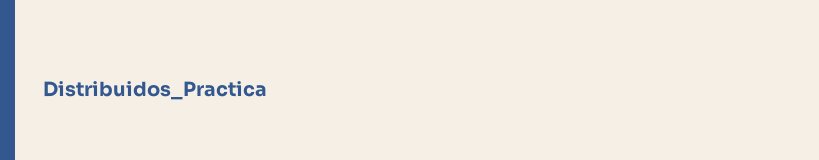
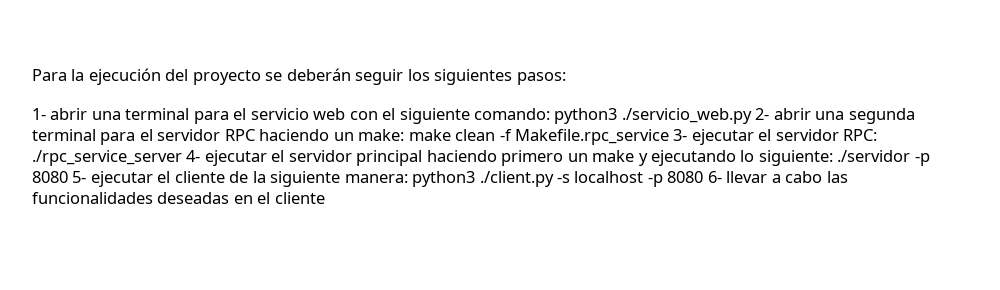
- Distribuidos_Practica
+ Para la ejecución del proyecto se deberán seguir los siguientes pasos:
+ 1- abrir una terminal para el servicio web con el siguiente comando: python3 ./servicio_web.py 2- abrir una segunda terminal para el servidor RPC haciendo un make: make clean -f Makefile.rpc_service 3- ejecutar el servidor RPC: ./rpc_service_server 4- ejecutar el servidor principal haciendo primero un make y ejecutando lo siguiente: ./servidor -p 8080 5- ejecutar el cliente de la siguiente manera: python3 ./client.py -s localhost -p 8080 6- llevar a cabo las funcionalidades deseadas en el cliente

